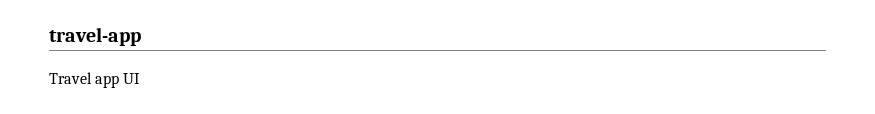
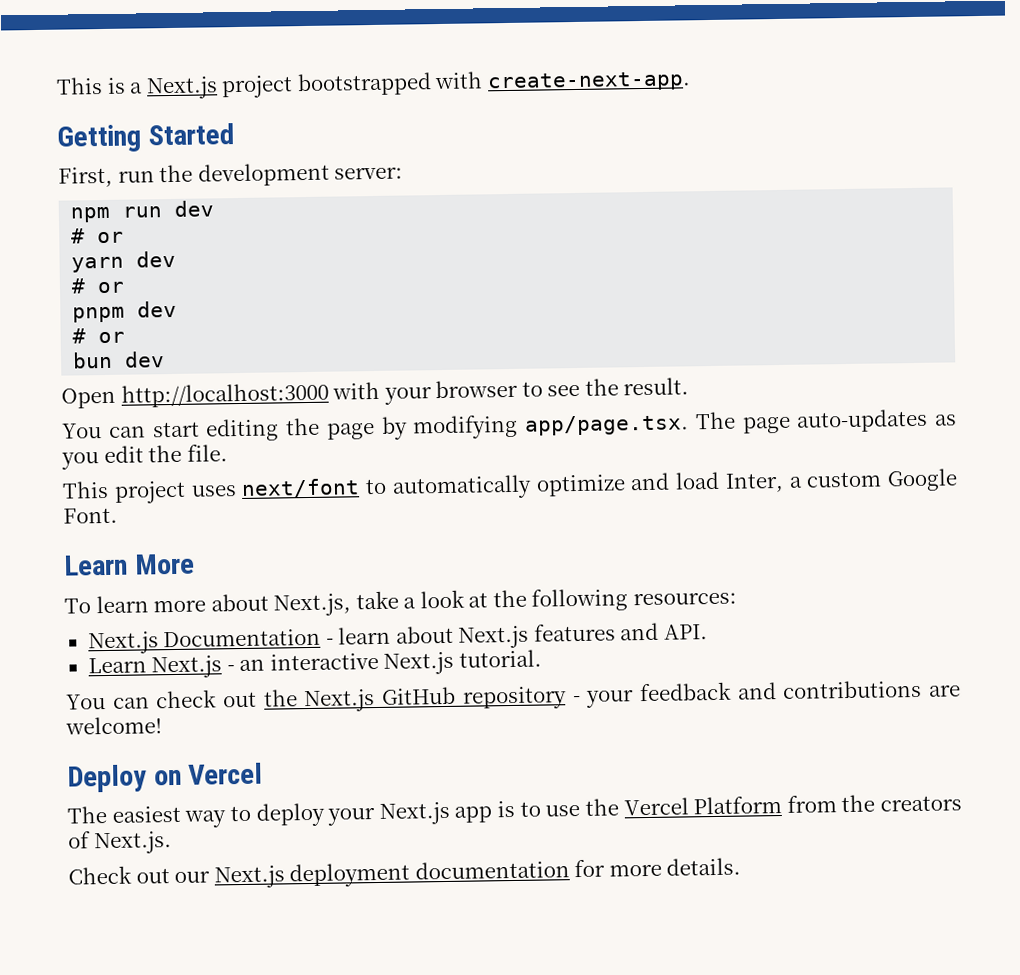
- travel-app
- Travel app UI
+ This is a Next.js project bootstrapped with create-next-app.
+ Getting Started
+ First, run the development server:
+ npm run dev
+ # or
+ yarn dev
+ # or
+ pnpm dev
+ # or
+ bun dev
+ Open http://localhost:3000 with your browser to see the result.
+ You can start editing the page by modifying app/page.tsx. The page auto-updates as you edit the file.
+ This project uses next/font to automatically optimize and load Inter, a custom Google Font.
+ Learn More
+ To learn more about Next.js, take a look at the following resources:
+ Next.js Documentation - learn about Next.js features and API.
+ Learn Next.js - an interactive Next.js tutorial.
+ You can check out the Next.js GitHub repository - your feedback and contributions are welcome!
+ Deploy on Vercel
+ The easiest way to deploy your Next.js app is to use the Vercel Platform from the creators of Next.js.
+ Check out our Next.js deployment documentation for more details.

